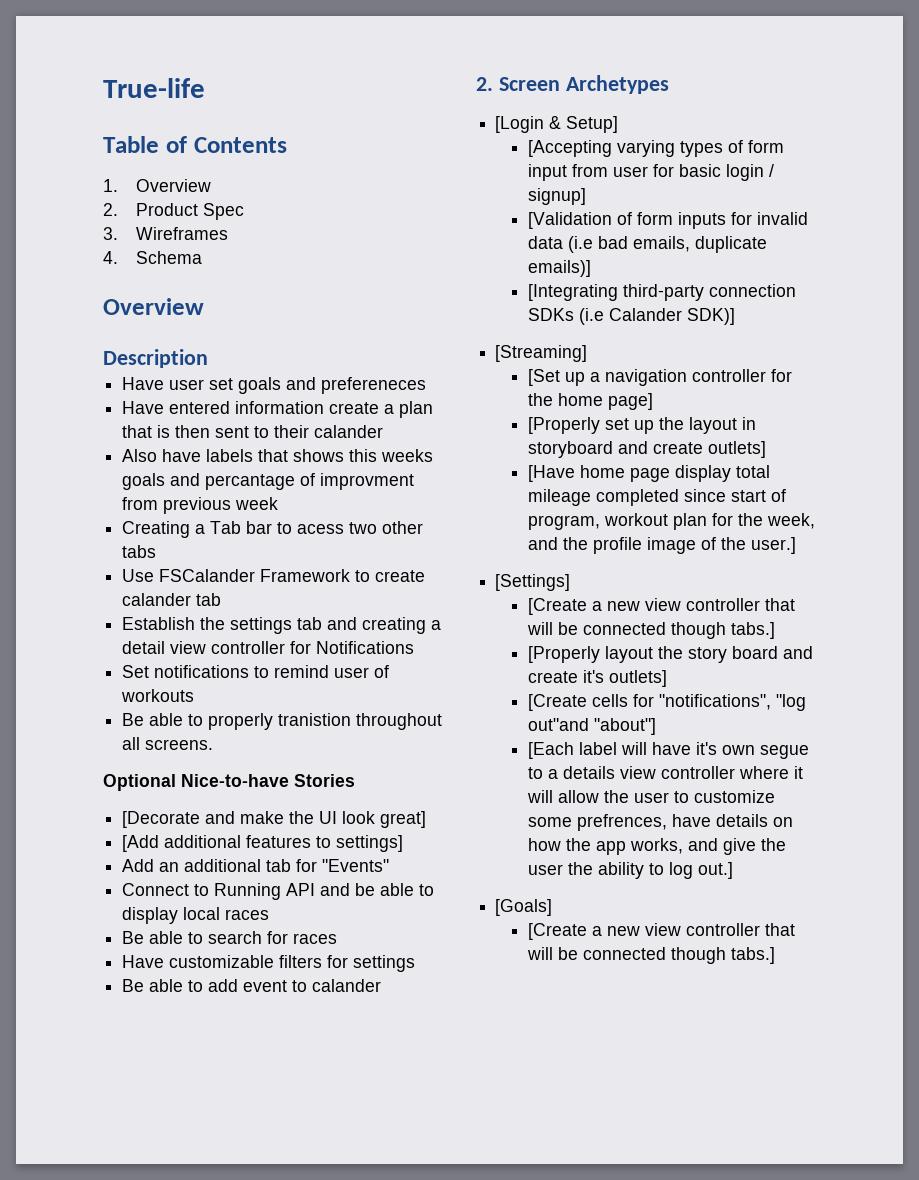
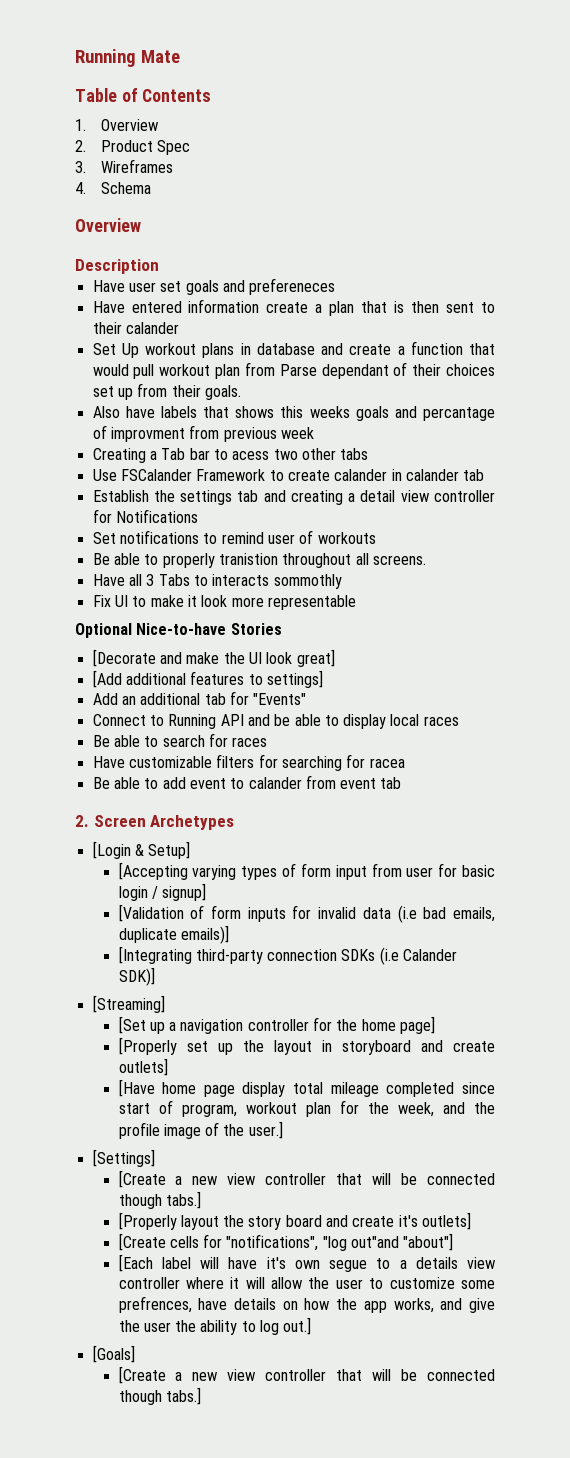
- True-life
+ Running Mate
+ Set Up workout plans in database and create a function that would pull workout plan from Parse dependant of their choices set up from their goals.
- Use FSCalander Framework to create calander tab
+ Use FSCalander Framework to create calander in calander tab
+ Have all 3 Tabs to interacts sommothly
+ Fix UI to make it look more representable
- Have customizable filters for settings
+ Have customizable filters for searching for racea
- Be able to add event to calander
+ Be able to add event to calander from event tab

